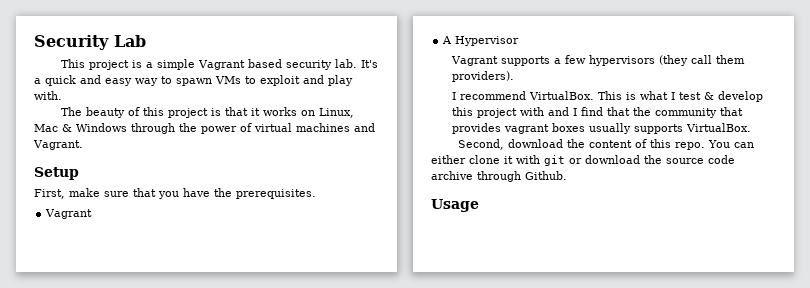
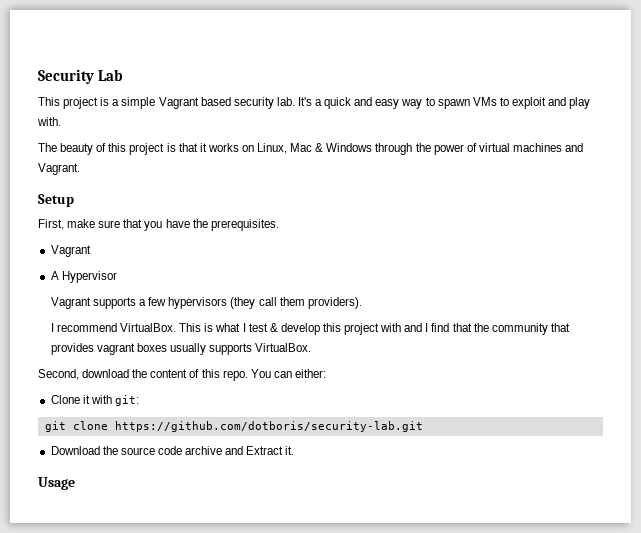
- You can either clone it with git or download the source code archive through Github.
+ You can either:
+ Clone it with git:
+ git clone https://github.com/dotboris/security-lab.git
+ Download the source code archive and Extract it.

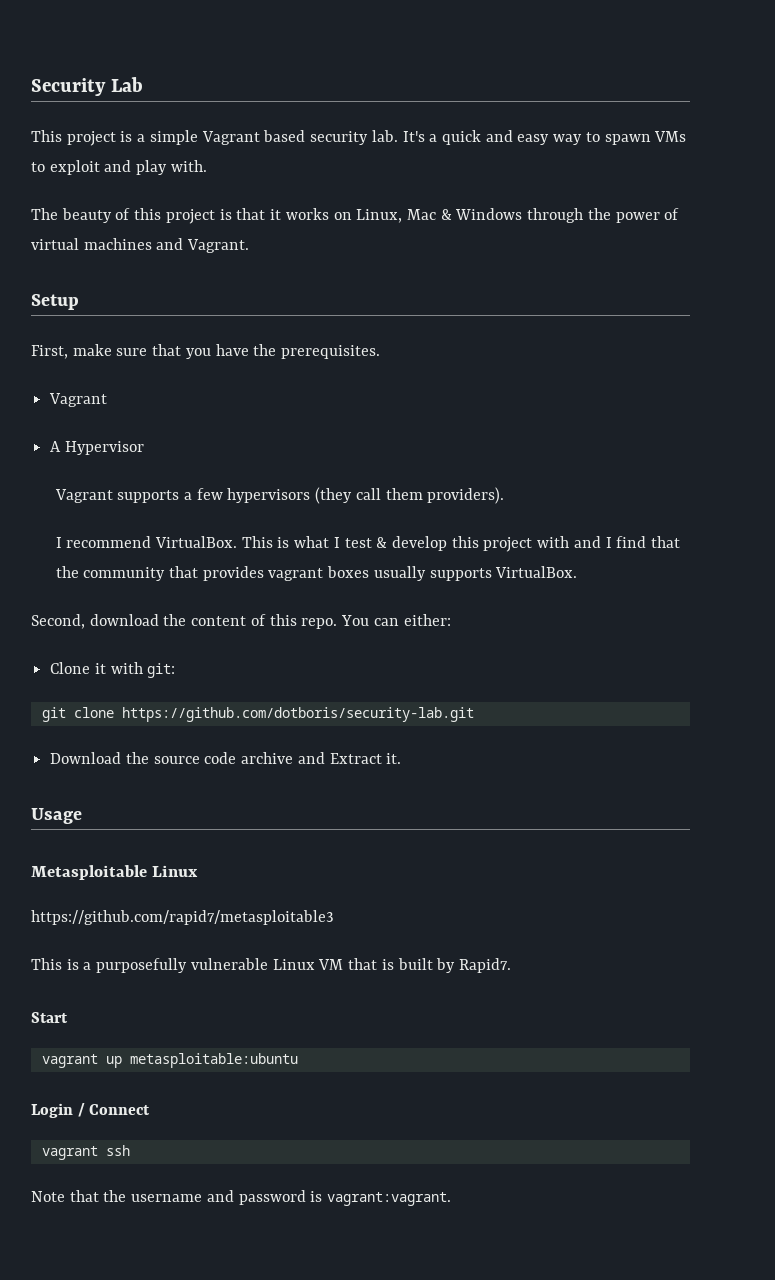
+ Metasploitable Linux
+ https://github.com/rapid7/metasploitable3
+ This is a purposefully vulnerable Linux VM that is built by Rapid7.
+ Start
+ vagrant up metasploitable:ubuntu
+ Login / Connect
+ vagrant ssh
+ Note that the username and password is vagrant:vagrant.

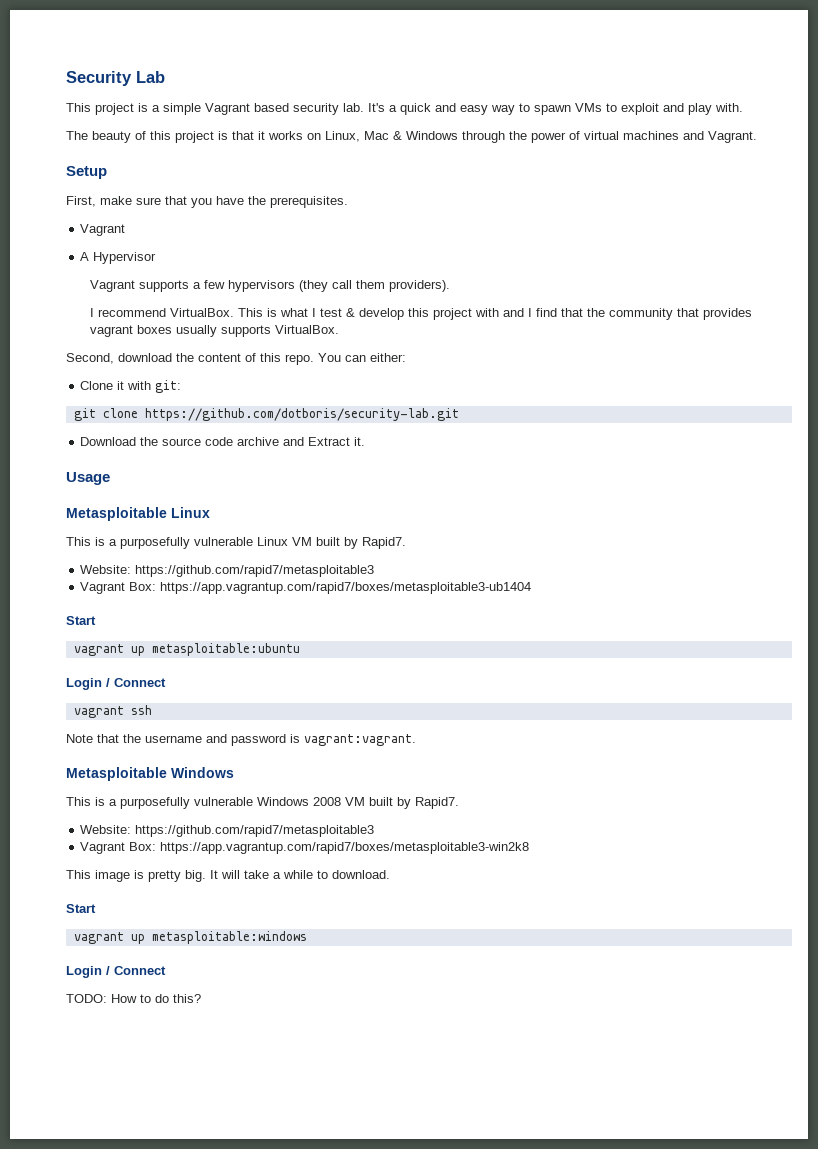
- https://github.com/rapid7/metasploitable3
- This is a purposefully vulnerable Linux VM that is built by Rapid7.
+ This is a purposefully vulnerable Linux VM built by Rapid7.
+ Website: https://github.com/rapid7/metasploitable3
+ Vagrant Box: https://app.vagrantup.com/rapid7/boxes/metasploitable3-ub1404
+ Metasploitable Windows
+ This is a purposefully vulnerable Windows 2008 VM built by Rapid7.
+ Website: https://github.com/rapid7/metasploitable3
+ Vagrant Box: https://app.vagrantup.com/rapid7/boxes/metasploitable3-win2k8
+ This image is pretty big. It will take a while to download.
+ Start
+ vagrant up metasploitable:windows
+ Login / Connect
+ TODO: How to do this?

